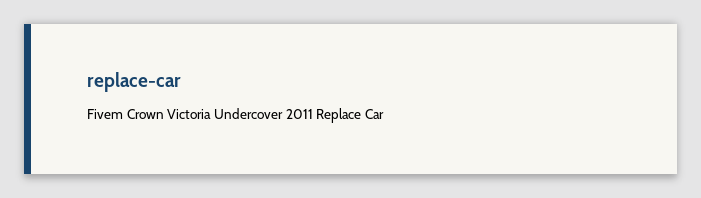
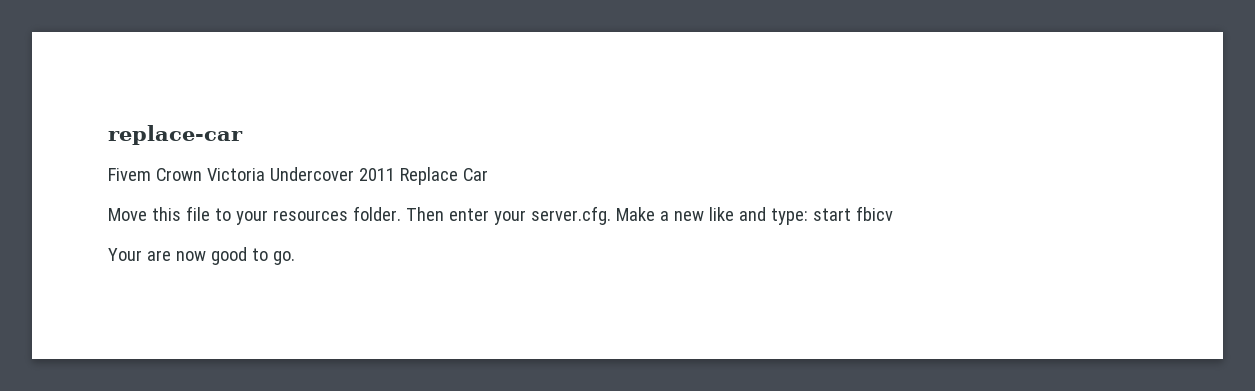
+ Move this file to your resources folder. Then enter your server.cfg. Make a new like and type: start fbicv
+ Your are now good to go.

